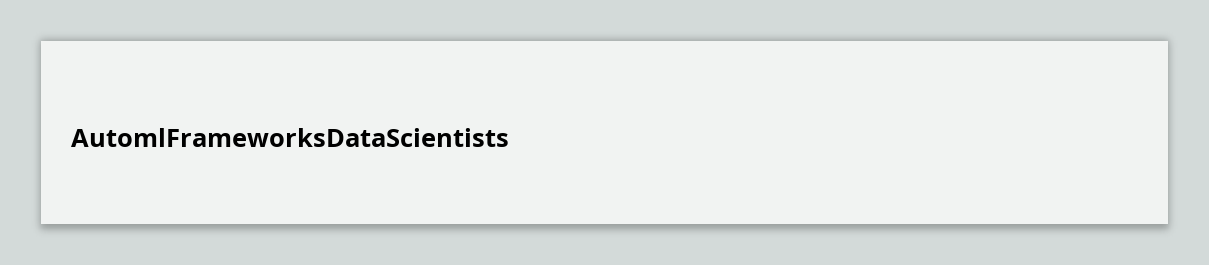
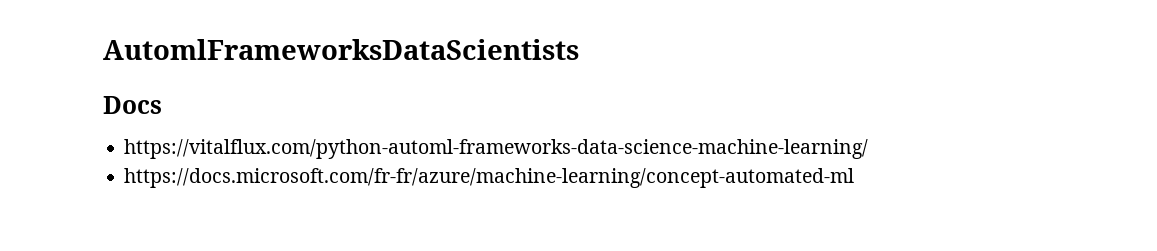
+ Docs
+ https://vitalflux.com/python-automl-frameworks-data-science-machine-learning/
+ https://docs.microsoft.com/fr-fr/azure/machine-learning/concept-automated-ml

